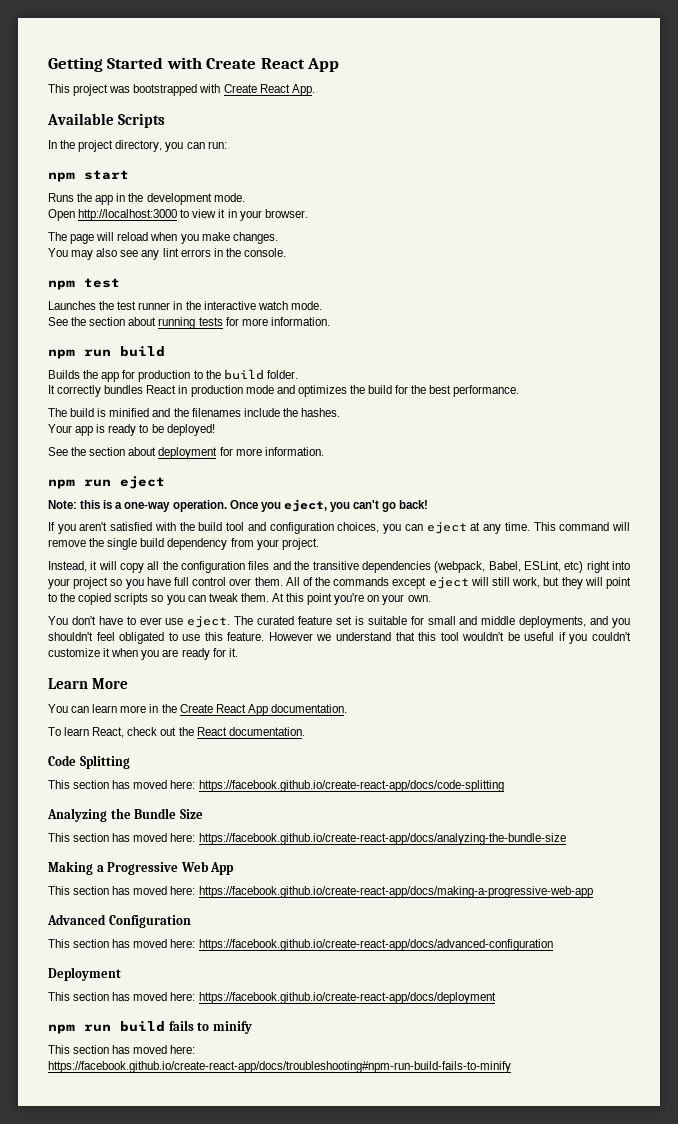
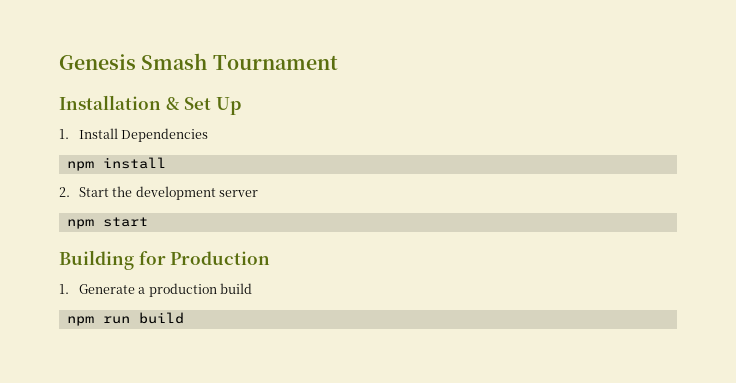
- Getting Started with Create React App
- This project was bootstrapped with Create React App.
- Available Scripts
- In the project directory, you can run:
+ Genesis Smash Tournament
+ Installation & Set Up
+ 1. Install Dependencies
+ npm install
+ 2. Start the development server
  npm start
- Runs the app in the development mode.
- Open http://localhost:3000 to view it in your browser.
- The page will reload when you make changes.
- You may also see any lint errors in the console.
- npm test
- Launches the test runner in the interactive watch mode.
- See the section about running tests for more information.
+ Building for Production
+ 1. Generate a production build
  npm run build
- Builds the app for production to the build folder.
- It correctly bundles React in production mode and optimizes the build for the best performance.
- The build is minified and the filenames include the hashes.
- Your app is ready to be deployed!
- See the section about deployment for more information.
- npm run eject
- Note: this is a one-way operation. Once you eject, you can't go back!
- If you aren't satisfied with the build tool and configuration choices, you can eject at any time. This command will remove the single build dependency from your project.
- Instead, it will copy all the configuration files and the transitive dependencies (webpack, Babel, ESLint, etc) right into your project so you have full control over them. All of the commands except eject will still work, but they will point to the copied scripts so you can tweak them. At this point you're on your own.
- You don't have to ever use eject. The curated feature set is suitable for small and middle deployments, and you shouldn't feel obligated to use this feature. However we understand that this tool wouldn't be useful if you couldn't customize it when you are ready for it.
- Learn More
- You can learn more in the Create React App documentation.
- To learn React, check out the React documentation.
- Code Splitting
- This section has moved here: https://facebook.github.io/create-react-app/docs/code-splitting
- Analyzing the Bundle Size
- This section has moved here: https://facebook.github.io/create-react-app/docs/analyzing-the-bundle-size
- Making a Progressive Web App
- This section has moved here: https://facebook.github.io/create-react-app/docs/making-a-progressive-web-app
- Advanced Configuration
- This section has moved here: https://facebook.github.io/create-react-app/docs/advanced-configuration
- Deployment
- This section has moved here: https://facebook.github.io/create-react-app/docs/deployment
- npm run build fails to minify
- This section has moved here: https://facebook.github.io/create-react-app/docs/troubleshooting#npm-run-build-fails-to-minify

